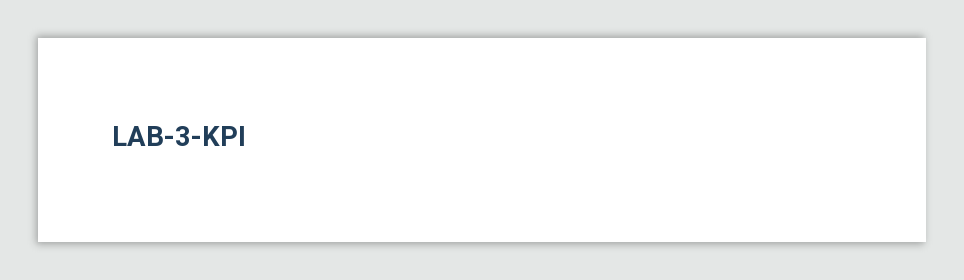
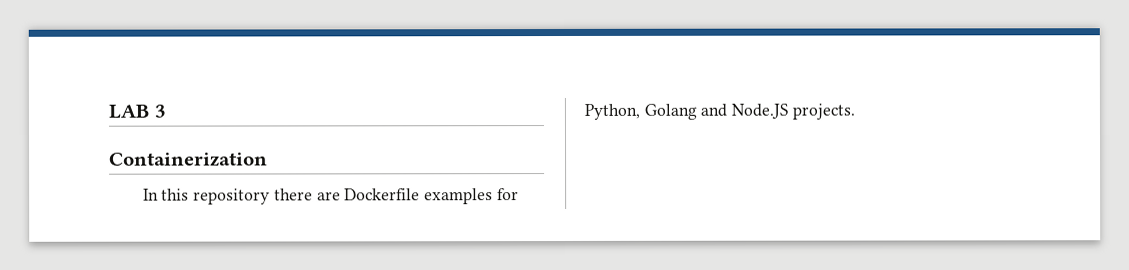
- LAB-3-KPI
+ LAB 3
+ Containerization
+ In this repository there are Dockerfile examples for Python, Golang and Node.JS projects.

